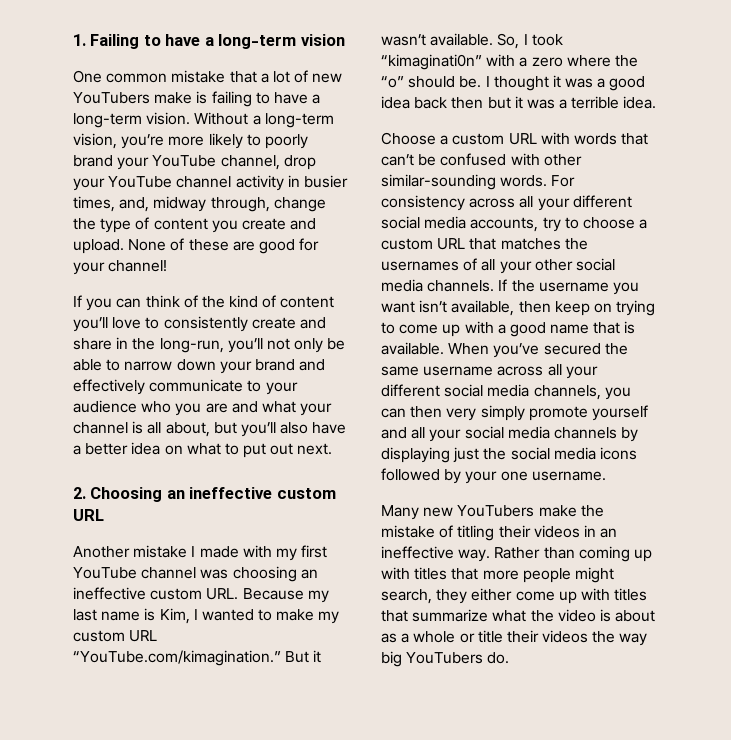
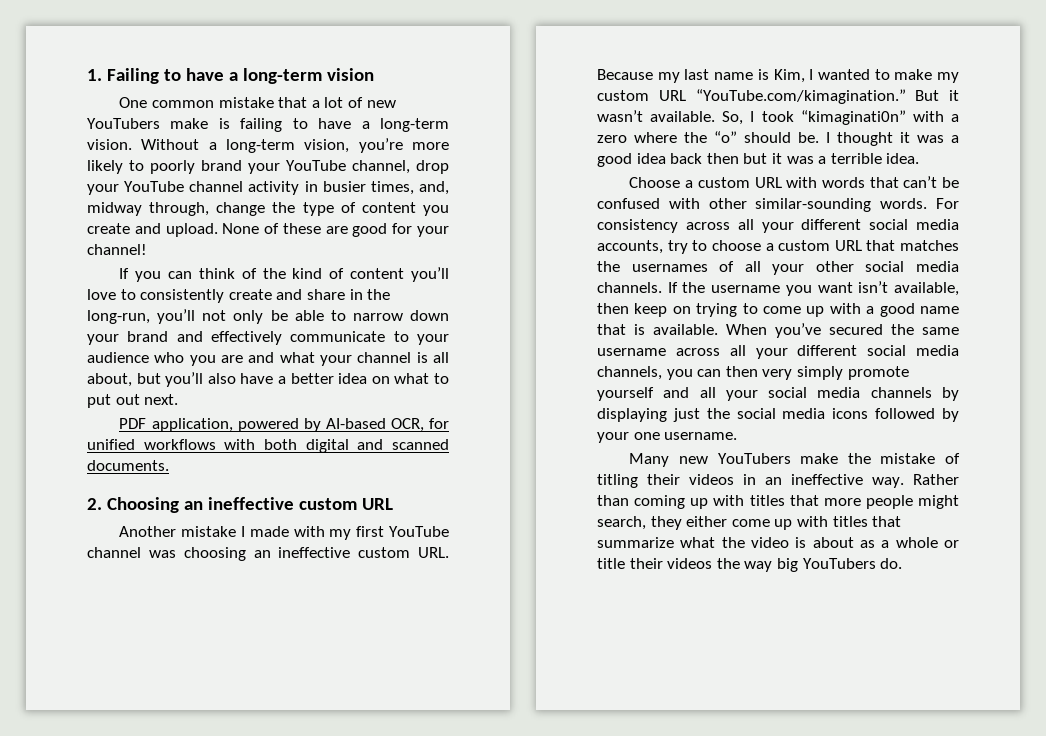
+ PDF application, powered by AI-based OCR, for unified workflows with both digital and scanned documents.

